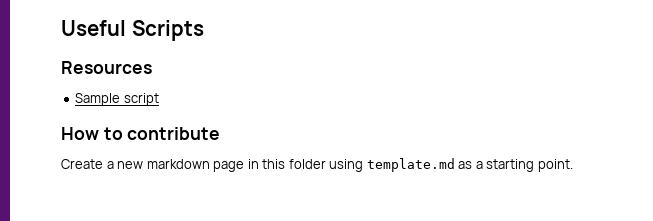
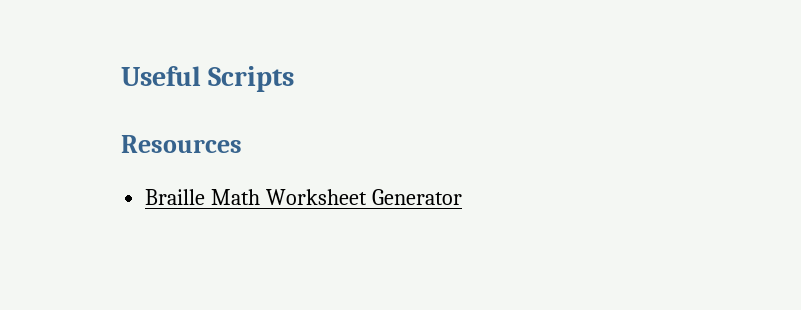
- Sample script
- How to contribute
- Create a new markdown page in this folder using template.md as a starting point.
+ Braille Math Worksheet Generator

